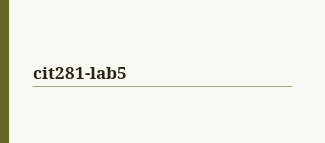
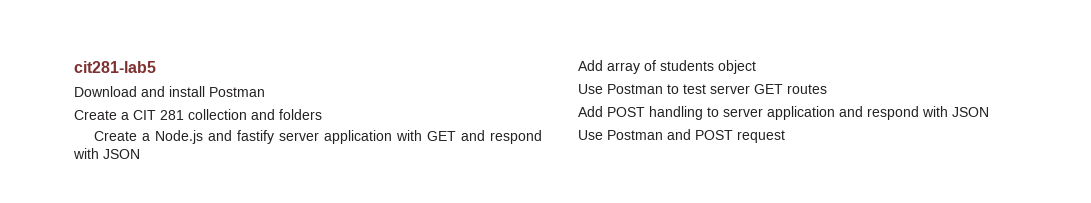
+ Download and install Postman
+ Create a CIT 281 collection and folders
+ Create a Node.js and fastify server application with GET and respond with JSON
+ Add array of students object
+ Use Postman to test server GET routes
+ Add POST handling to server application and respond with JSON
+ Use Postman and POST request

